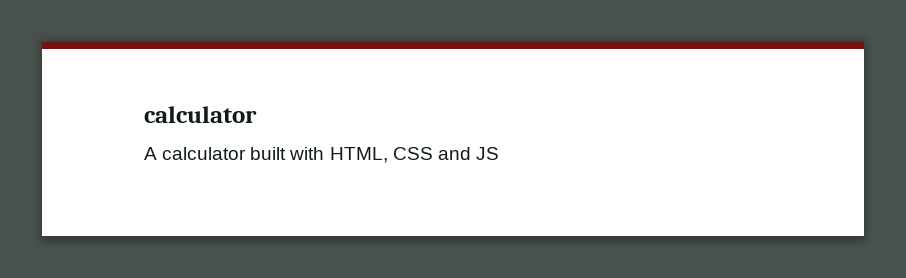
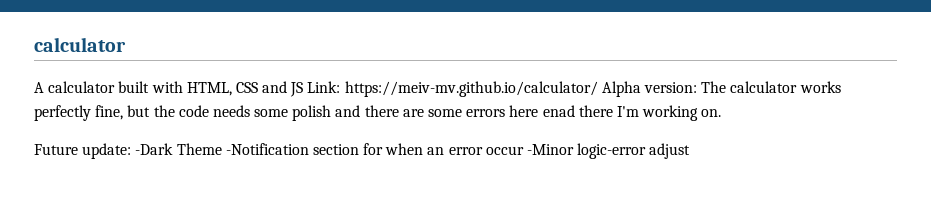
- A calculator built with HTML, CSS and JS
+ A calculator built with HTML, CSS and JS Link: https://meiv-mv.github.io/calculator/ Alpha version: The calculator works perfectly fine, but the code needs some polish and there are some errors here enad there I'm working on.
+ Future update: -Dark Theme -Notification section for when an error occur -Minor logic-error adjust

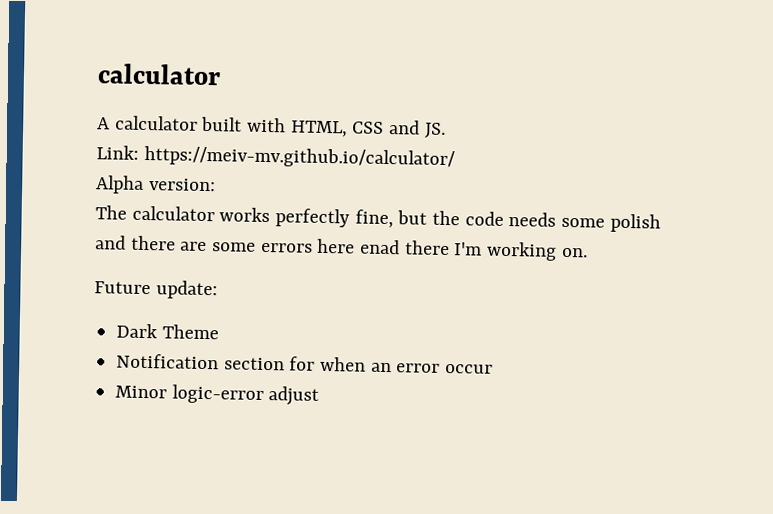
- A calculator built with HTML, CSS and JS Link: https://meiv-mv.github.io/calculator/ Alpha version: The calculator works perfectly fine, but the code needs some polish and there are some errors here enad there I'm working on.
+ A calculator built with HTML, CSS and JS.
+ Link: https://meiv-mv.github.io/calculator/
+ Alpha version:
+ The calculator works perfectly fine, but the code needs some polish and there are some errors here enad there I'm working on.
- Future update: -Dark Theme -Notification section for when an error occur -Minor logic-error adjust
+ Future update:
+ Dark Theme
+ Notification section for when an error occur
+ Minor logic-error adjust

